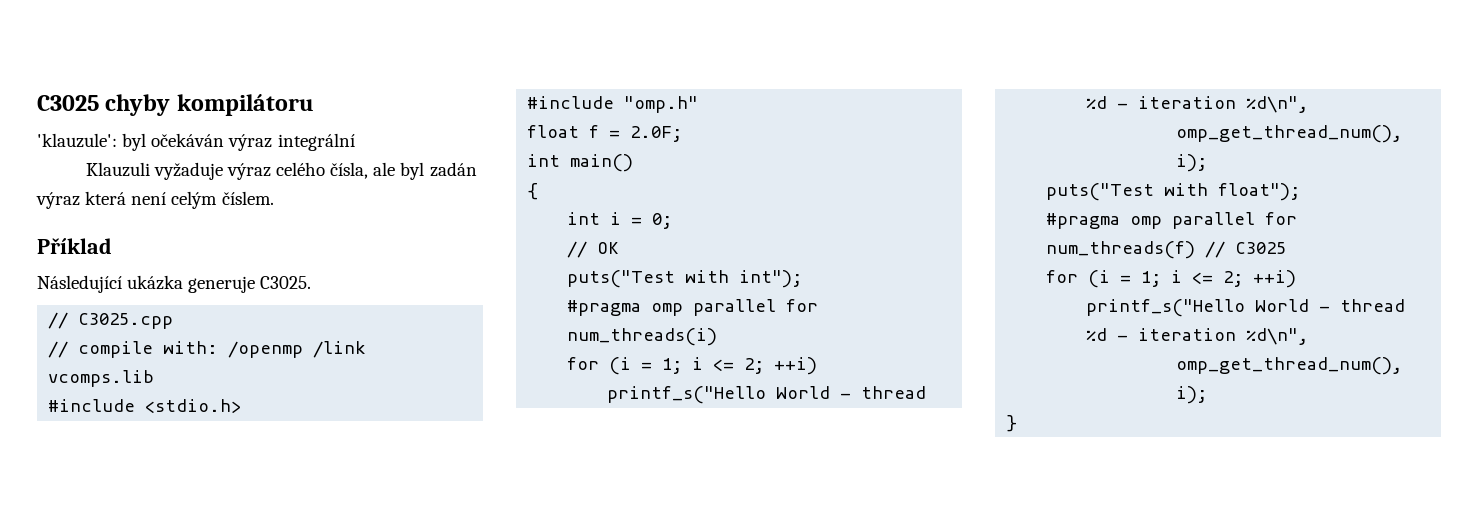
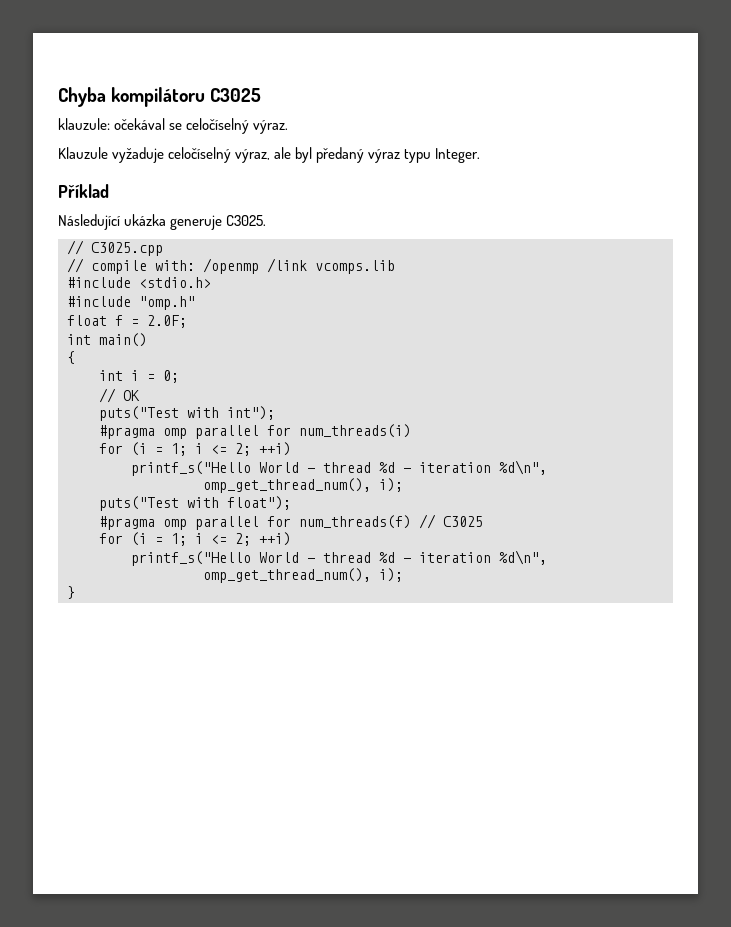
- C3025 chyby kompilátoru
- 'klauzule': byl očekáván výraz integrální
- Klauzuli vyžaduje výraz celého čísla, ale byl zadán výraz která není celým číslem.
+ Chyba kompilátoru C3025
+ klauzule: očekával se celočíselný výraz.
+ Klauzule vyžaduje celočíselný výraz, ale byl předaný výraz typu Integer.

